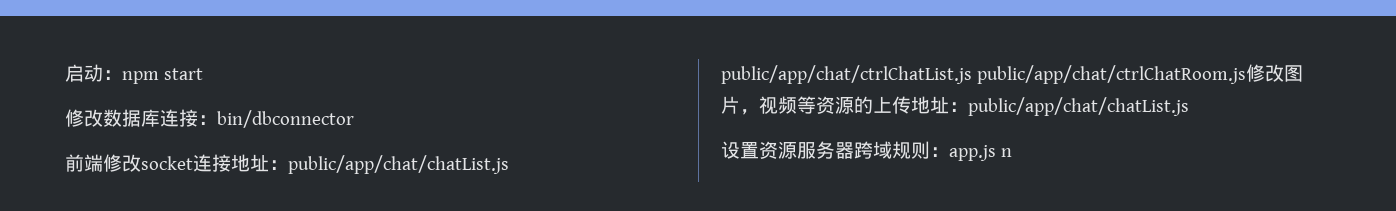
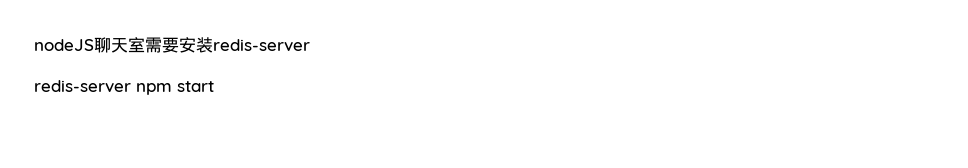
- 启动：npm start
- 修改数据库连接：bin/dbconnector
- 前端修改socket连接地址：public/app/chat/chatList.js public/app/chat/ctrlChatList.js public/app/chat/ctrlChatRoom.js修改图片，视频等资源的上传地址：public/app/chat/chatList.js
- 设置资源服务器跨域规则：app.js n
+ nodeJS聊天室需要安装redis-server
+ redis-server npm start

